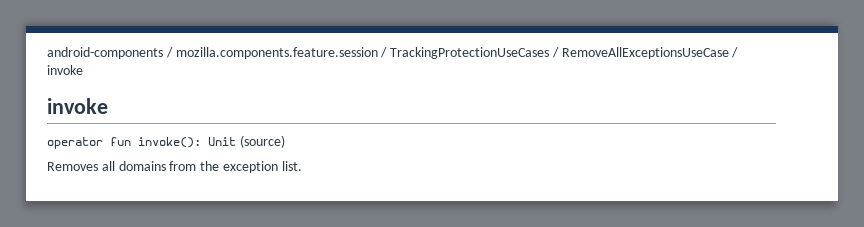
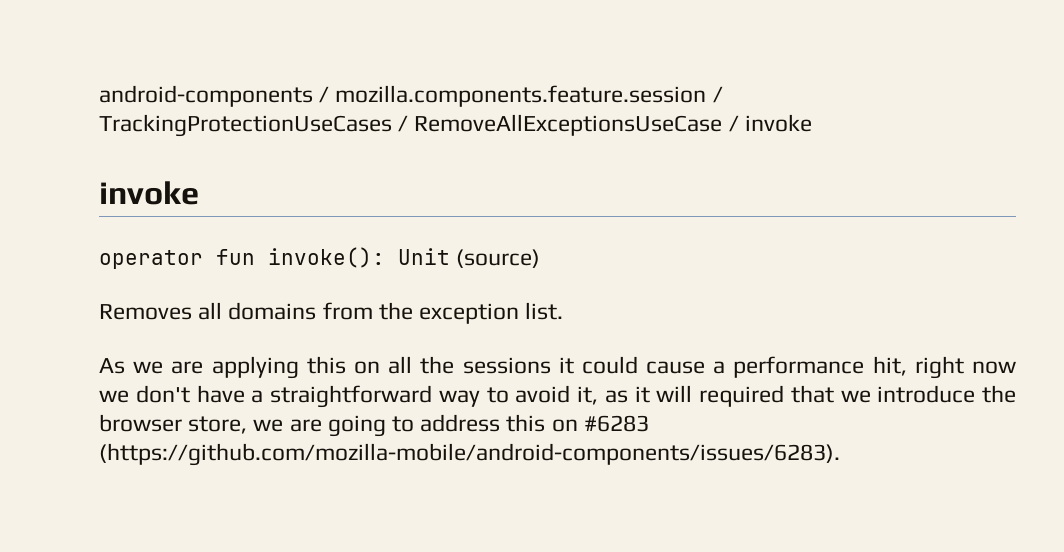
+ As we are applying this on all the sessions it could cause a performance hit, right now we don't have a straightforward way to avoid it, as it will required that we introduce the browser store, we are going to address this on #6283 (https://github.com/mozilla-mobile/android-components/issues/6283).

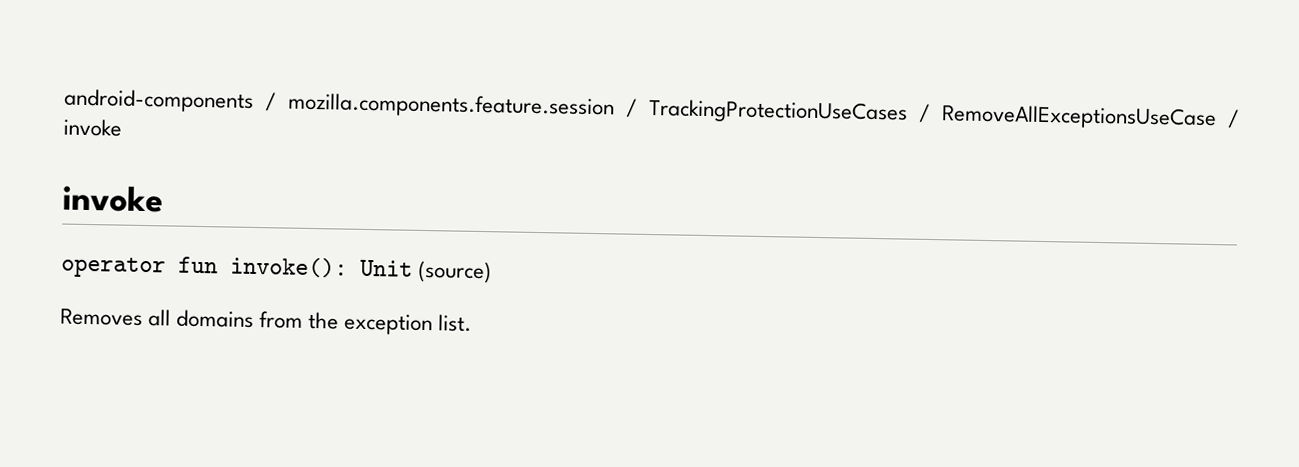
- As we are applying this on all the sessions it could cause a performance hit, right now we don't have a straightforward way to avoid it, as it will required that we introduce the browser store, we are going to address this on #6283 (https://github.com/mozilla-mobile/android-components/issues/6283).

